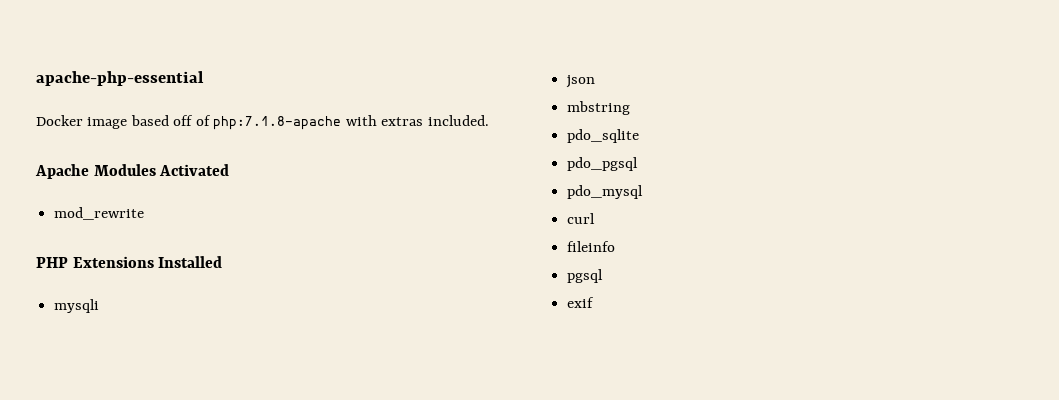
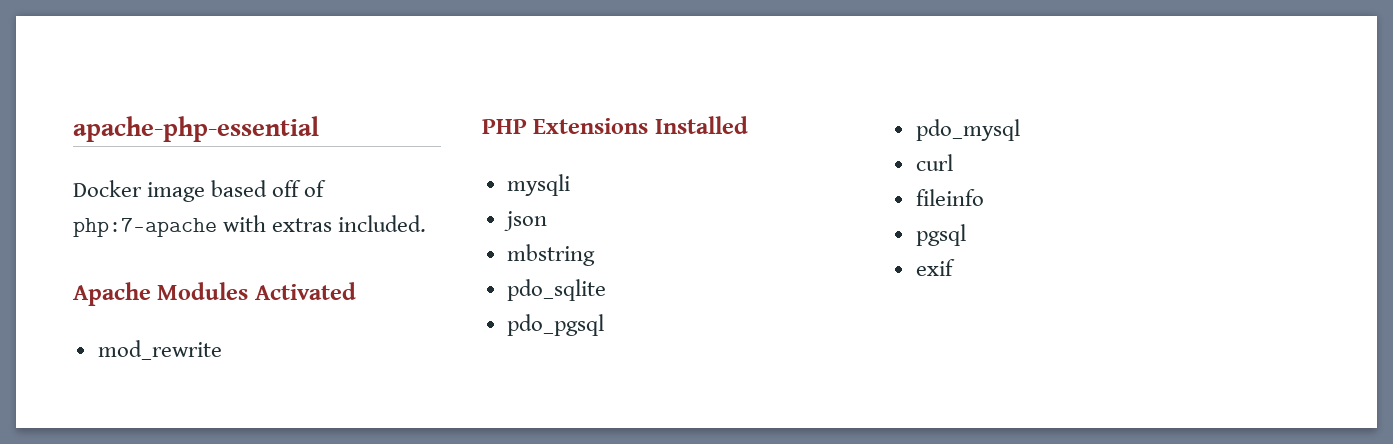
- Docker image based off of php:7.1.8-apache with extras included.
+ Docker image based off of php:7-apache with extras included.

